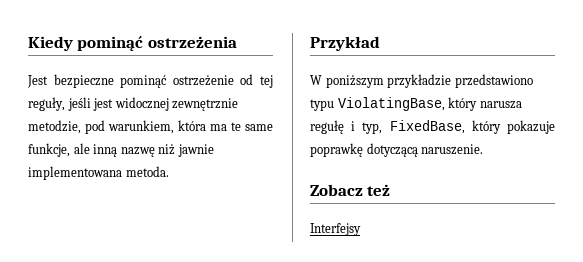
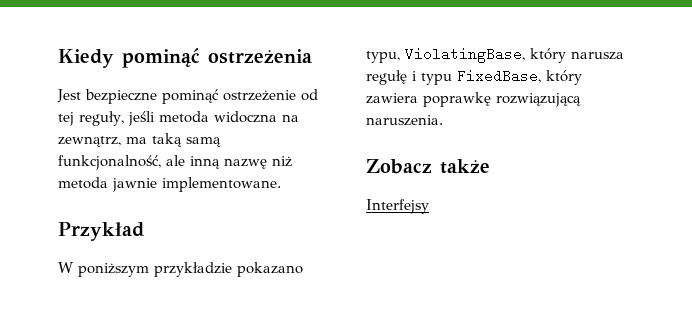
- Jest bezpieczne pominąć ostrzeżenie od tej reguły, jeśli jest widocznej zewnętrznie metodzie, pod warunkiem, która ma te same funkcje, ale inną nazwę niż jawnie implementowana metoda.
+ Jest bezpieczne pominąć ostrzeżenie od tej reguły, jeśli metoda widoczna na zewnątrz, ma taką samą funkcjonalność, ale inną nazwę niż metoda jawnie implementowane.
- W poniższym przykładzie przedstawiono typu ViolatingBase, który narusza regułę i typ, FixedBase, który pokazuje poprawkę dotyczącą naruszenie.
+ W poniższym przykładzie pokazano typu, ViolatingBase, który narusza regułę i typu FixedBase, który zawiera poprawkę rozwiązującą naruszenia.
- Zobacz też
+ Zobacz także

